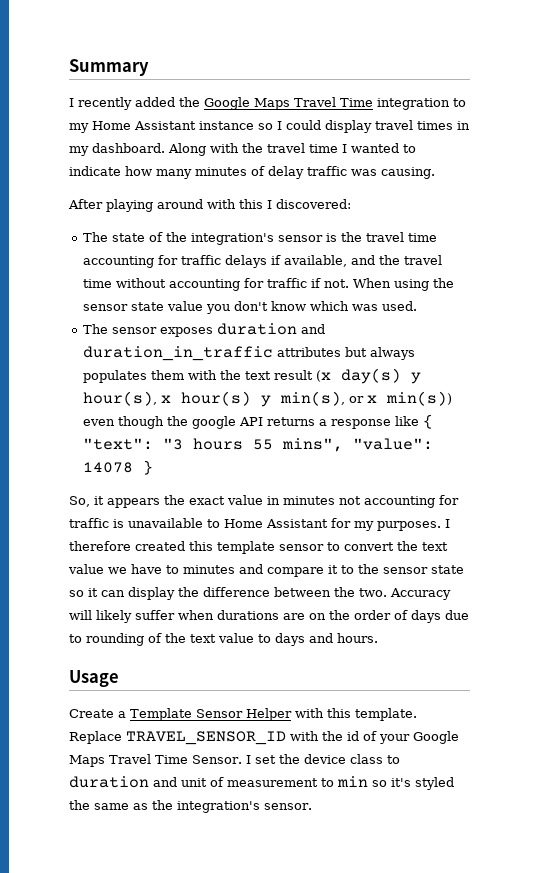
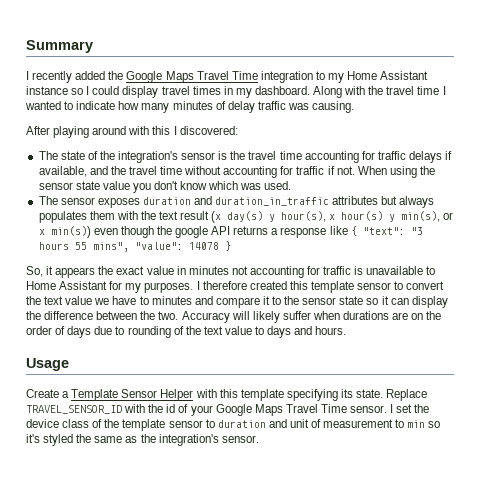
- Create a Template Sensor Helper with this template.
+ Create a Template Sensor Helper with this template specifying its state.
- Replace TRAVEL_SENSOR_ID with the id of your Google Maps Travel Time Sensor.
+ Replace TRAVEL_SENSOR_ID with the id of your Google Maps Travel Time sensor.
- I set the device class to duration and unit of measurement to min so it's styled the same as the integration's sensor.
+ I set the device class of the template sensor to duration and unit of measurement to min so it's styled the same as the integration's sensor.

